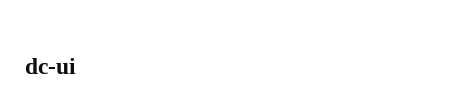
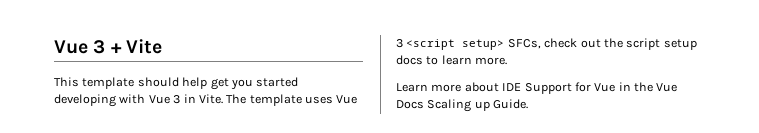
- dc-ui
+ Vue 3 + Vite
+ This template should help get you started developing with Vue 3 in Vite. The template uses Vue 3 <script setup> SFCs, check out the script setup docs to learn more.
+ Learn more about IDE Support for Vue in the Vue Docs Scaling up Guide.

